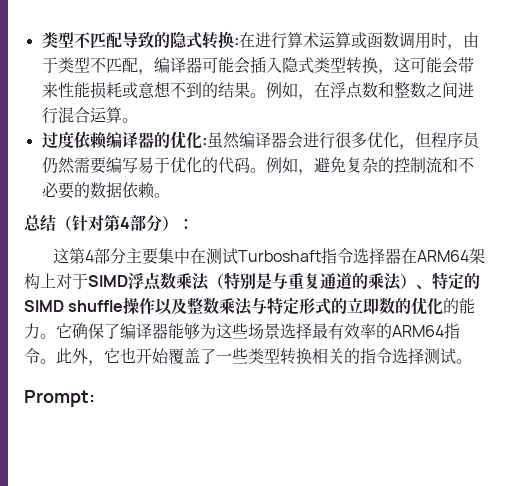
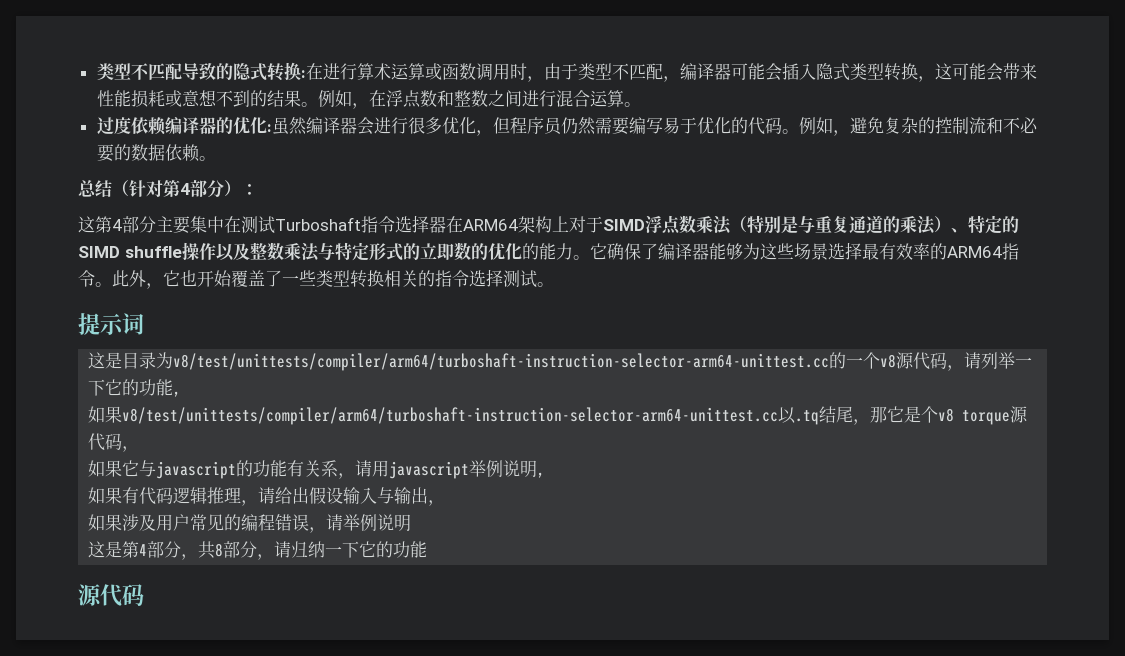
- Prompt:
+ 提示词
+ 这是目录为v8/test/unittests/compiler/arm64/turboshaft-instruction-selector-arm64-unittest.cc的一个v8源代码，请列举一下它的功能,
+ 如果v8/test/unittests/compiler/arm64/turboshaft-instruction-selector-arm64-unittest.cc以.tq结尾，那它是个v8 torque源代码，
+ 如果它与javascript的功能有关系，请用javascript举例说明,
+ 如果有代码逻辑推理，请给出假设输入与输出，
+ 如果涉及用户常见的编程错误，请举例说明
+ 这是第4部分，共8部分，请归纳一下它的功能
+ 源代码

